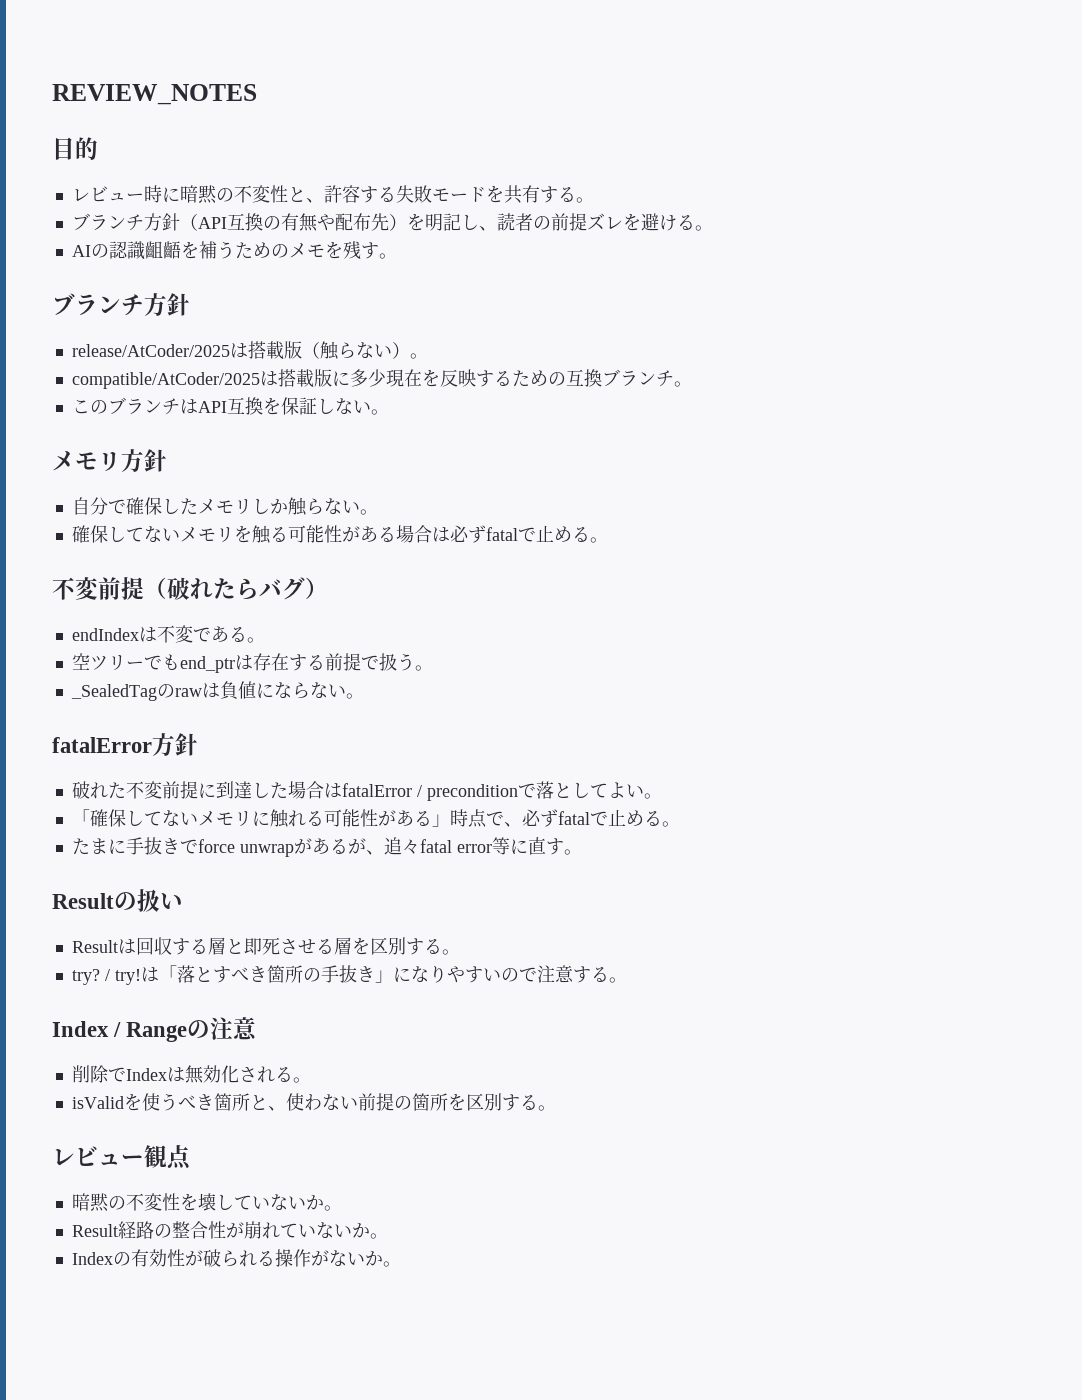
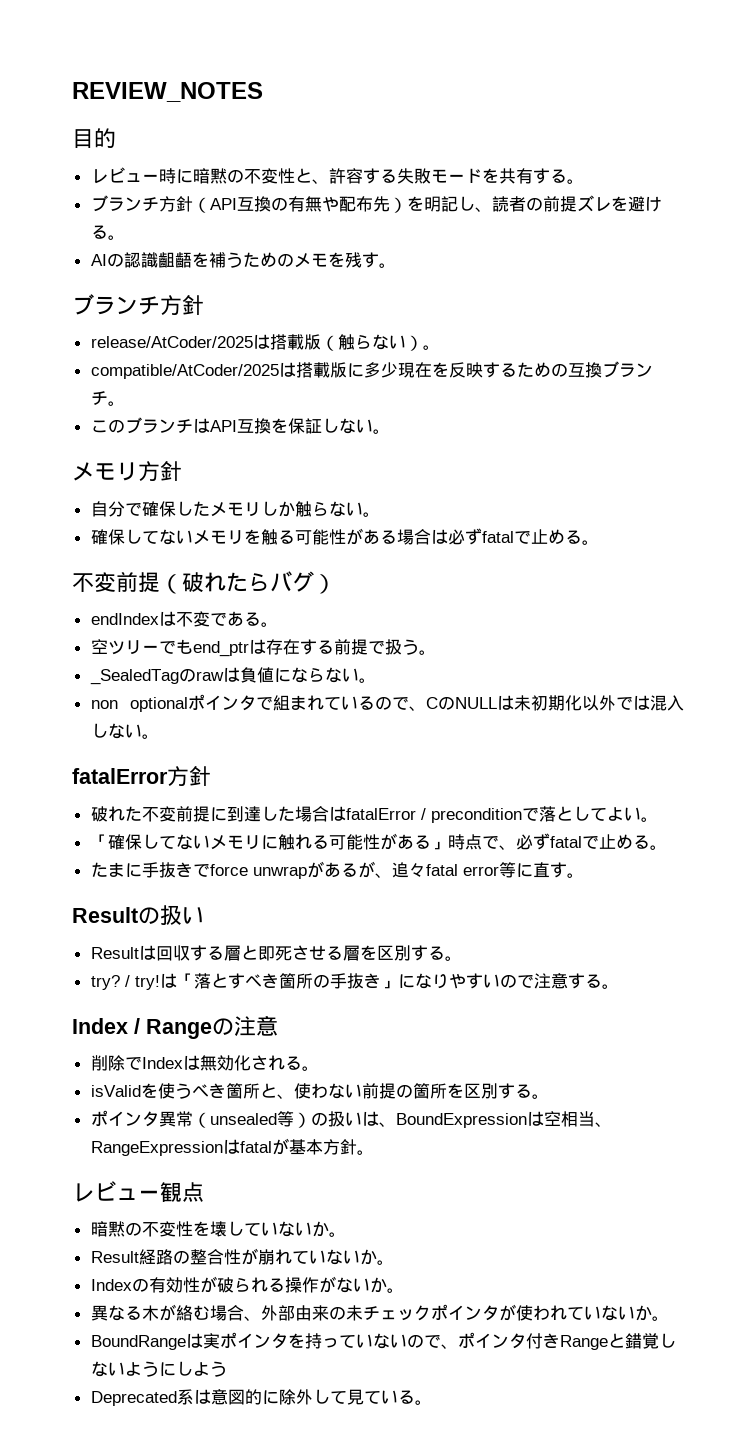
+ non optionalポインタで組まれているので、CのNULLは未初期化以外では混入しない。
+ ポインタ異常（unsealed等）の扱いは、BoundExpressionは空相当、RangeExpressionはfatalが基本方針。
+ 異なる木が絡む場合、外部由来の未チェックポインタが使われていないか。
+ BoundRangeは実ポインタを持っていないので、ポインタ付きRangeと錯覚しないようにしよう
+ Deprecated系は意図的に除外して見ている。

